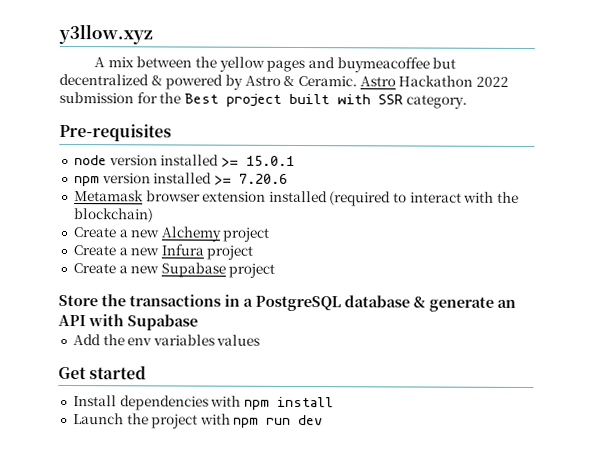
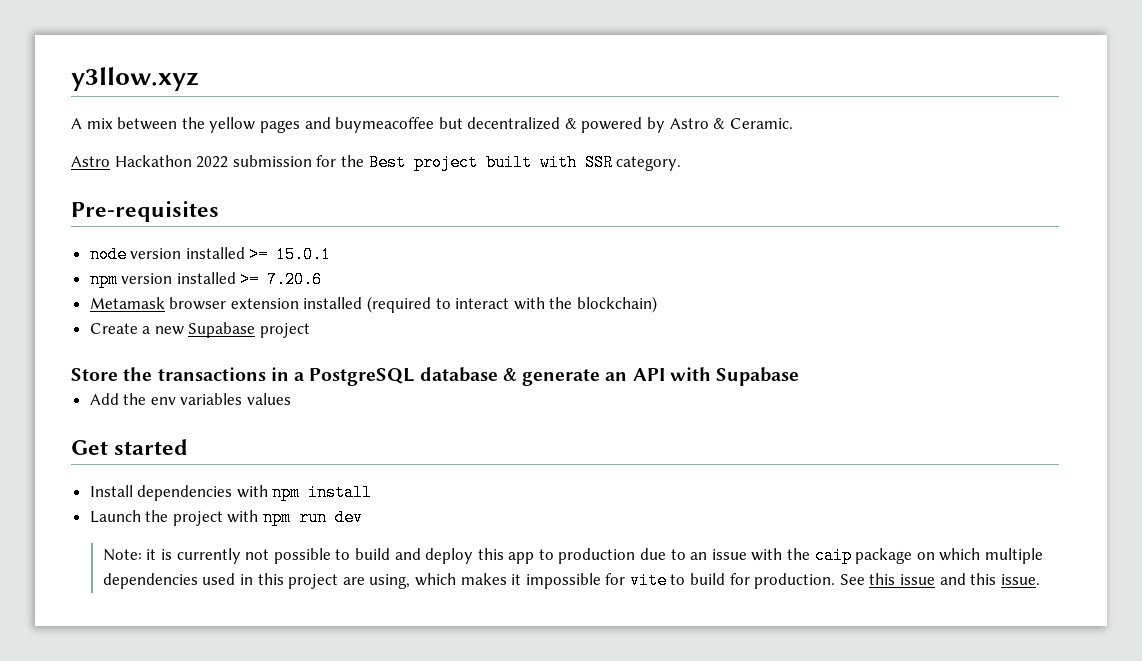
- A mix between the yellow pages and buymeacoffee but decentralized & powered by Astro & Ceramic. Astro Hackathon 2022 submission for the Best project built with SSR category.
+ A mix between the yellow pages and buymeacoffee but decentralized & powered by Astro & Ceramic.
+ Astro Hackathon 2022 submission for the Best project built with SSR category.
- Create a new Alchemy project
- Create a new Infura project
+ Note: it is currently not possible to build and deploy this app to production due to an issue with the caip package on which multiple dependencies used in this project are using, which makes it impossible for vite to build for production. See this issue and this issue.

